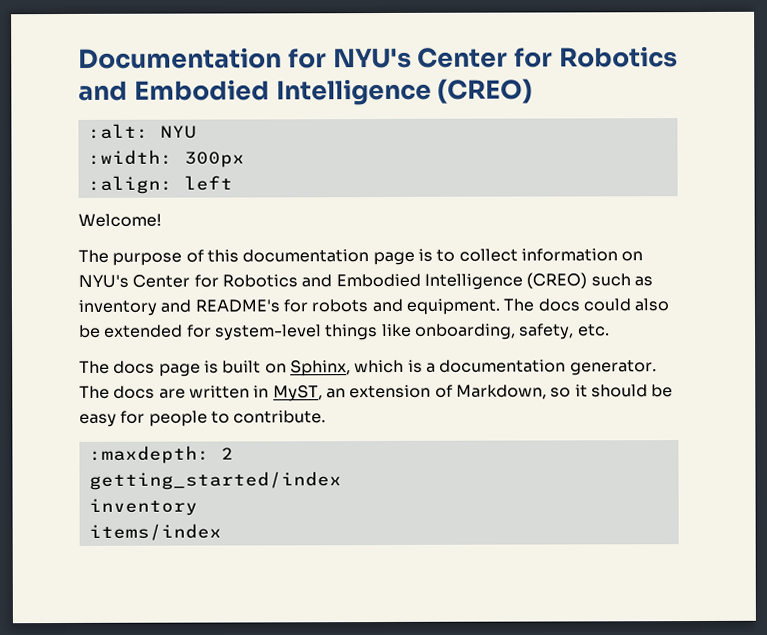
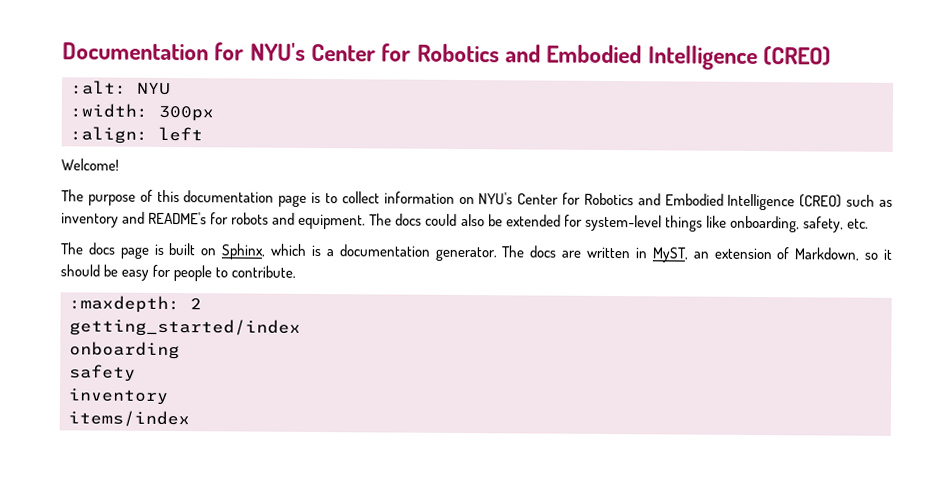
+ onboarding
+ safety

